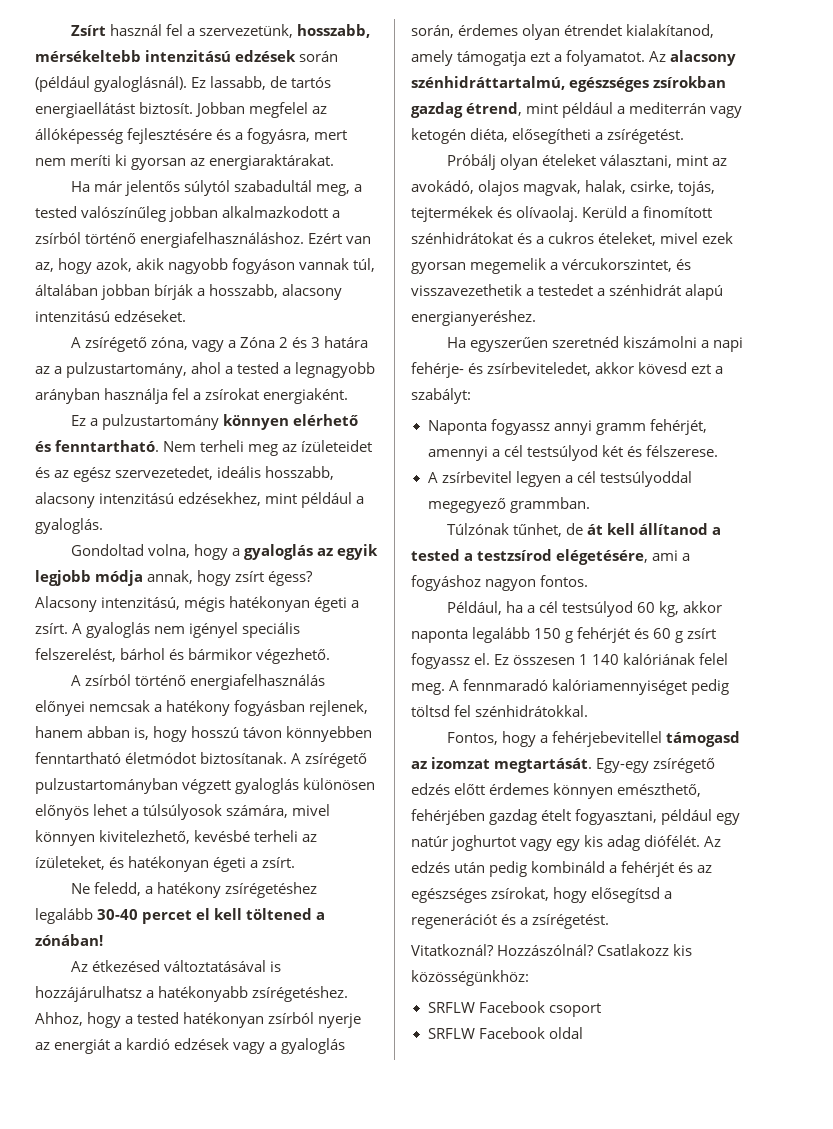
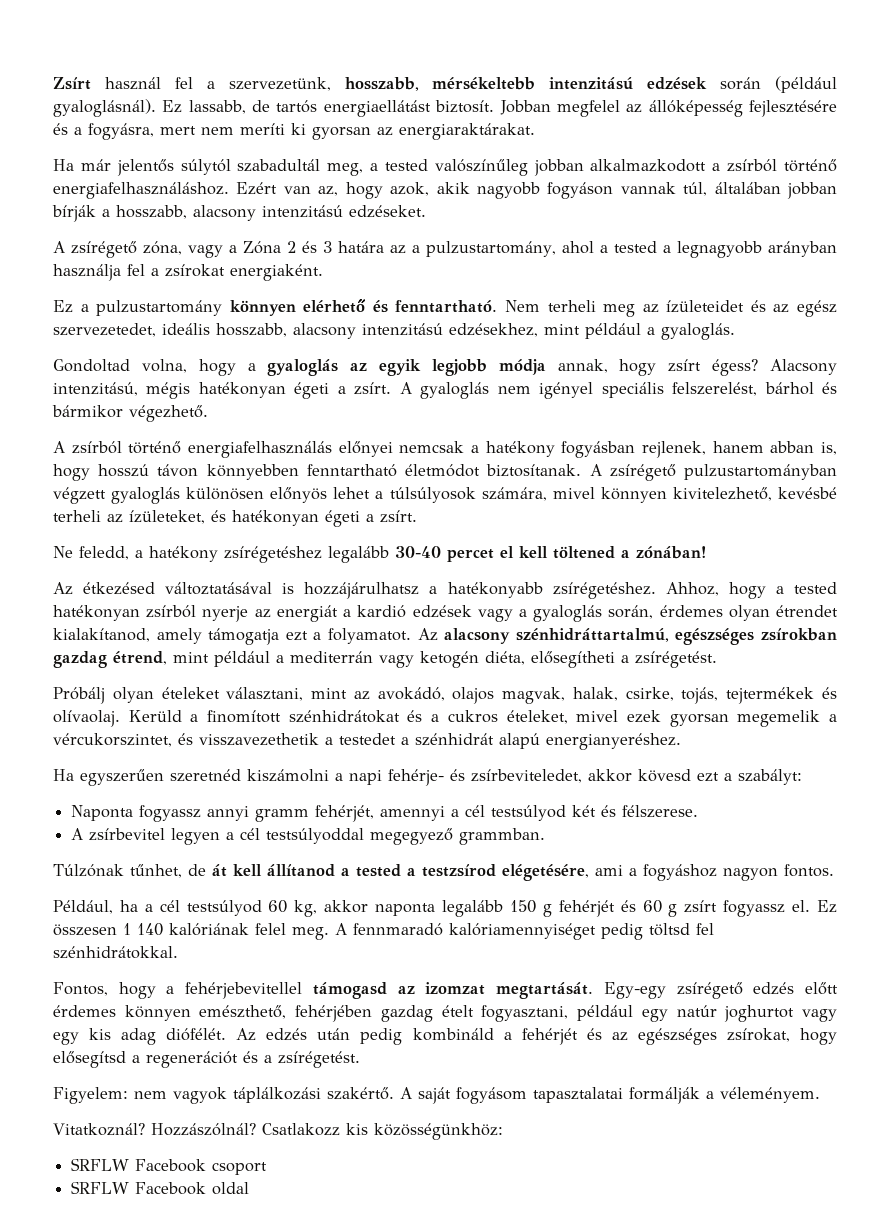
+ Figyelem: nem vagyok táplálkozási szakértő. A saját fogyásom tapasztalatai formálják a véleményem.

